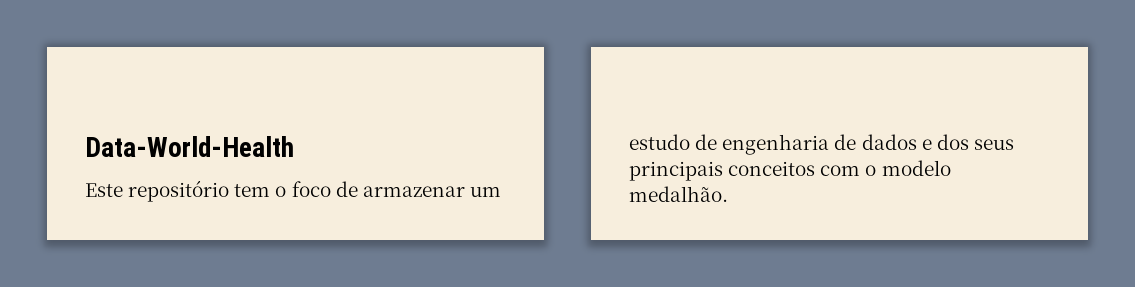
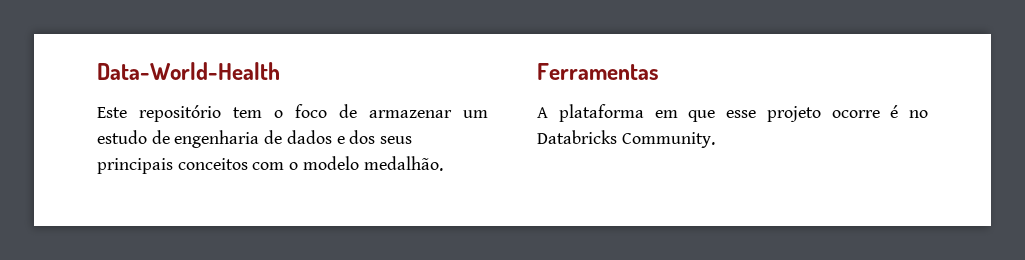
+ Ferramentas
+ A plataforma em que esse projeto ocorre é no Databricks Community.

